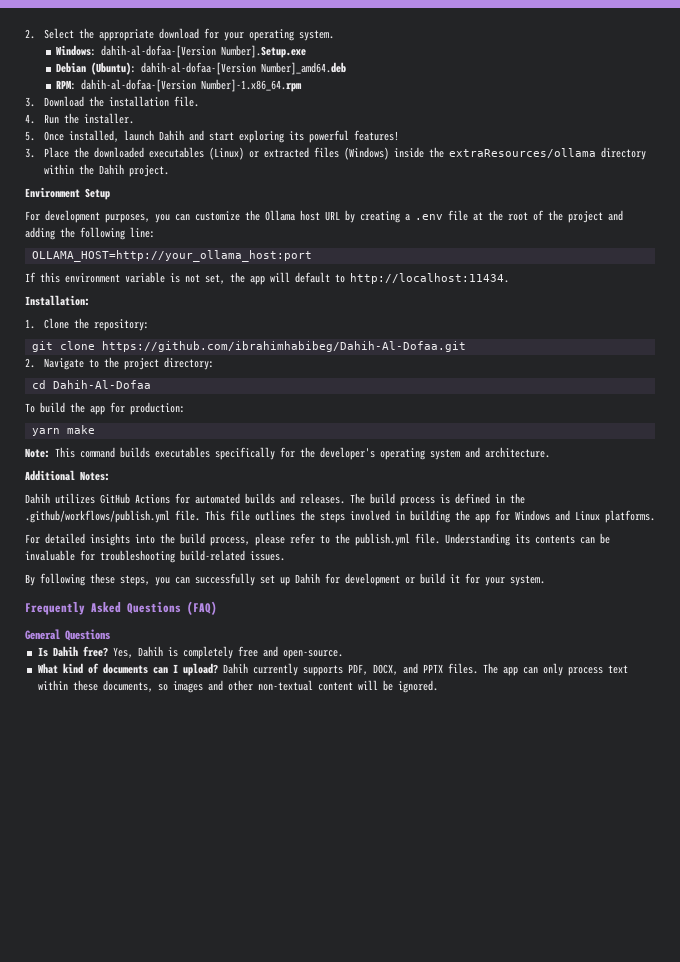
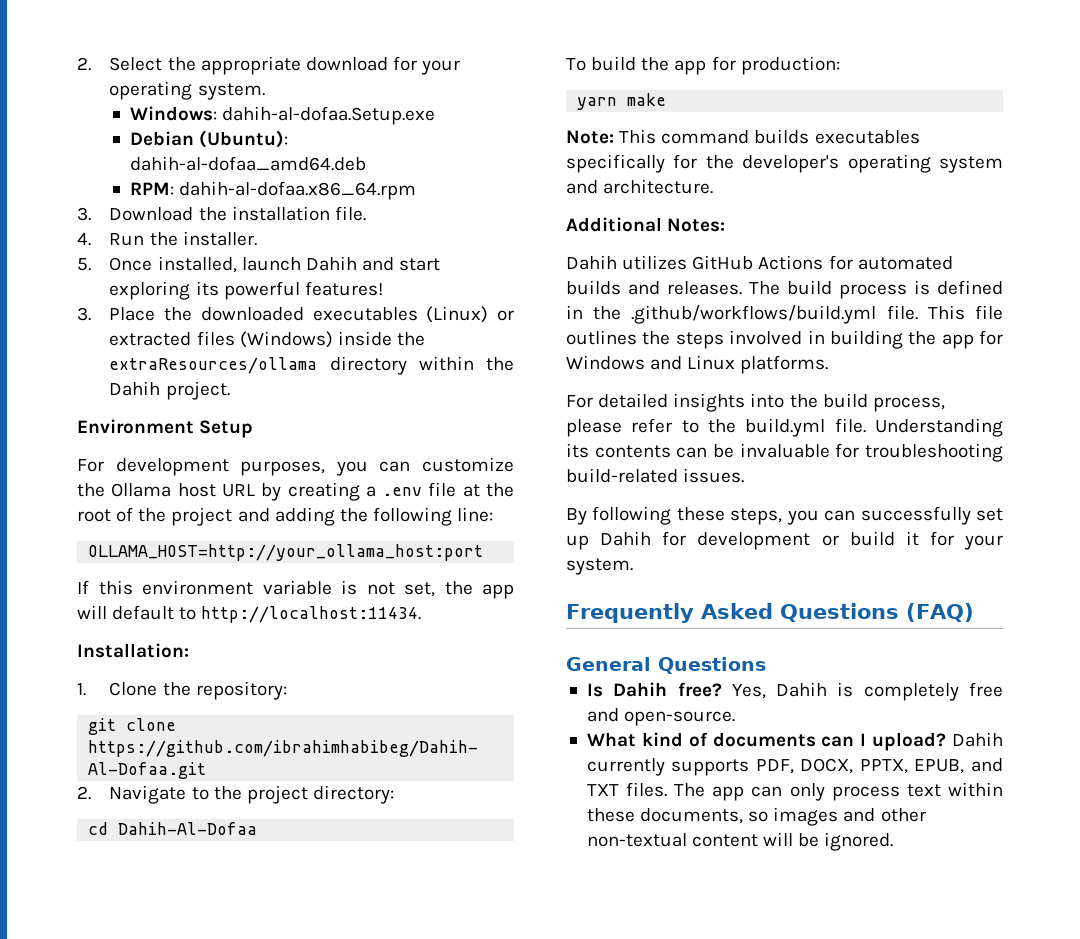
- Windows: dahih-al-dofaa-[Version Number].Setup.exe
+ Windows: dahih-al-dofaa.Setup.exe
- Debian (Ubuntu): dahih-al-dofaa-[Version Number]_amd64.deb
+ Debian (Ubuntu): dahih-al-dofaa_amd64.deb
- RPM: dahih-al-dofaa-[Version Number]-1.x86_64.rpm
+ RPM: dahih-al-dofaa.x86_64.rpm
- The build process is defined in the .github/workflows/publish.yml file.
+ The build process is defined in the .github/workflows/build.yml file.
- For detailed insights into the build process, please refer to the publish.yml file.
+ For detailed insights into the build process, please refer to the build.yml file.
- Dahih currently supports PDF, DOCX, and PPTX files.
+ Dahih currently supports PDF, DOCX, PPTX, EPUB, and TXT files.

